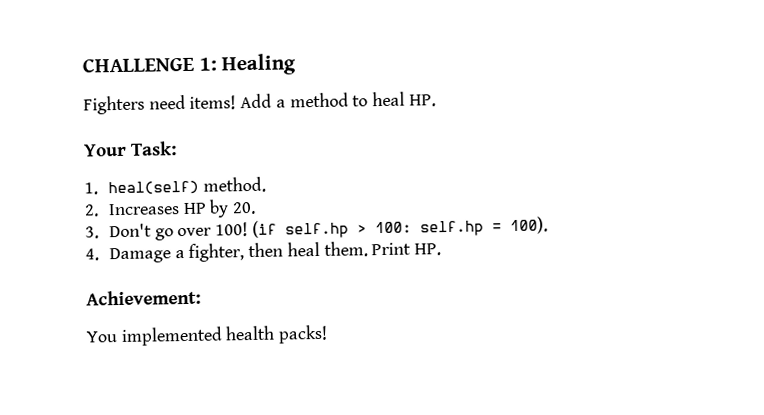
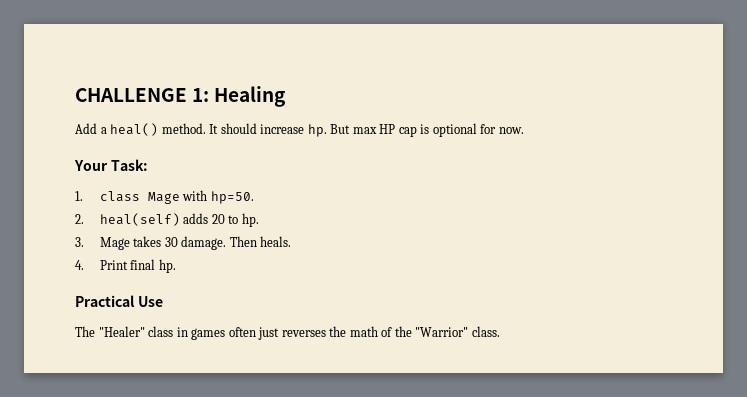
- Fighters need items! Add a method to heal HP.
+ Add a heal() method. It should increase hp. But max HP cap is optional for now.
  Your Task:
- 1. heal(self) method.
- 2. Increases HP by 20.
- 3. Don't go over 100! (if self.hp > 100: self.hp = 100).
- 4. Damage a fighter, then heal them. Print HP.
- Achievement:
- You implemented health packs!
+ 1. class Mage with hp=50.
+ 2. heal(self) adds 20 to hp.
+ 3. Mage takes 30 damage. Then heals.
+ 4. Print final hp.
+ Practical Use
+ The "Healer" class in games often just reverses the math of the "Warrior" class.

